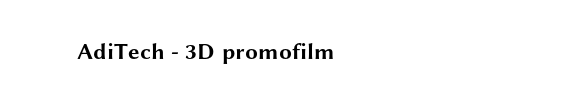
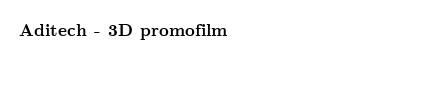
- AdiTech - 3D promofilm
+ Aditech - 3D promofilm

